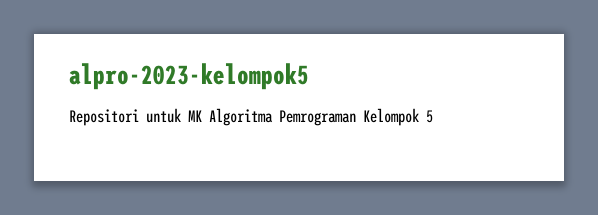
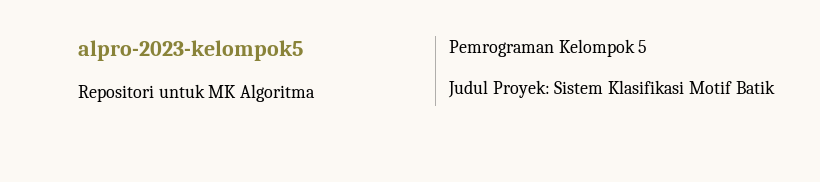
+ Judul Proyek: Sistem Klasifikasi Motif Batik

